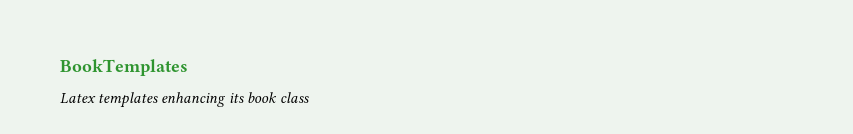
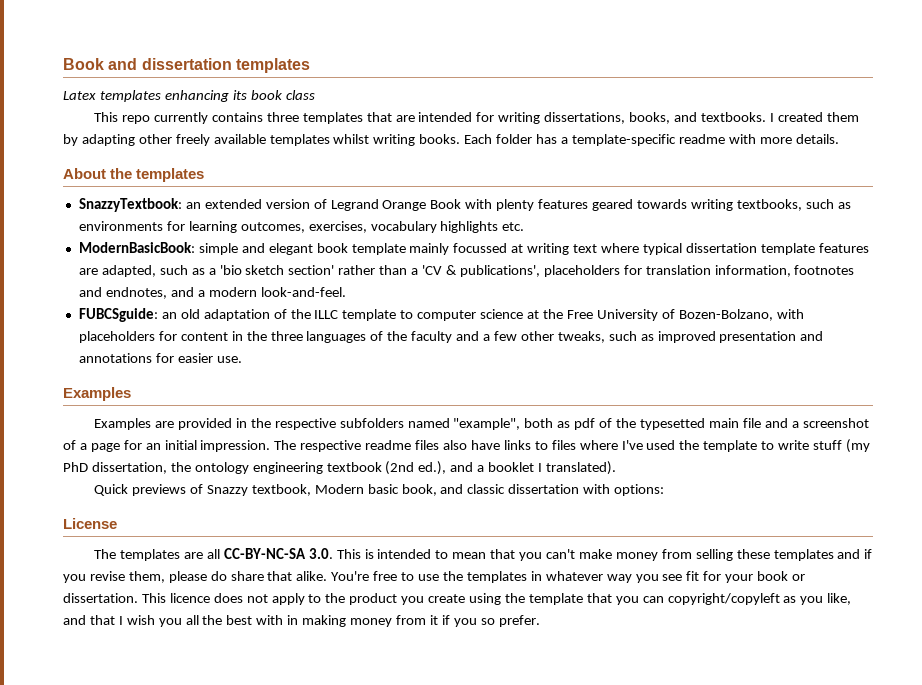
- BookTemplates
+ Book and dissertation templates
+ This repo currently contains three templates that are intended for writing dissertations, books, and textbooks. I created them by adapting other freely available templates whilst writing books. Each folder has a template-specific readme with more details.
+ About the templates
+ SnazzyTextbook: an extended version of Legrand Orange Book with plenty features geared towards writing textbooks, such as environments for learning outcomes, exercises, vocabulary highlights etc.
+ ModernBasicBook: simple and elegant book template mainly focussed at writing text where typical dissertation template features are adapted, such as a 'bio sketch section' rather than a 'CV & publications', placeholders for translation information, footnotes and endnotes, and a modern look-and-feel.
+ FUBCSguide: an old adaptation of the ILLC template to computer science at the Free University of Bozen-Bolzano, with placeholders for content in the three languages of the faculty and a few other tweaks, such as improved presentation and annotations for easier use.
+ Examples
+ Examples are provided in the respective subfolders named "example", both as pdf of the typesetted main file and a screenshot of a page for an initial impression. The respective readme files also have links to files where I've used the template to write stuff (my PhD dissertation, the ontology engineering textbook (2nd ed.), and a booklet I translated).
+ Quick previews of Snazzy textbook, Modern basic book, and classic dissertation with options:
+ License
+ The templates are all CC-BY-NC-SA 3.0. This is intended to mean that you can't make money from selling these templates and if you revise them, please do share that alike. You're free to use the templates in whatever way you see fit for your book or dissertation. This licence does not apply to the product you create using the template that you can copyright/copyleft as you like, and that I wish you all the best with in making money from it if you so prefer.

